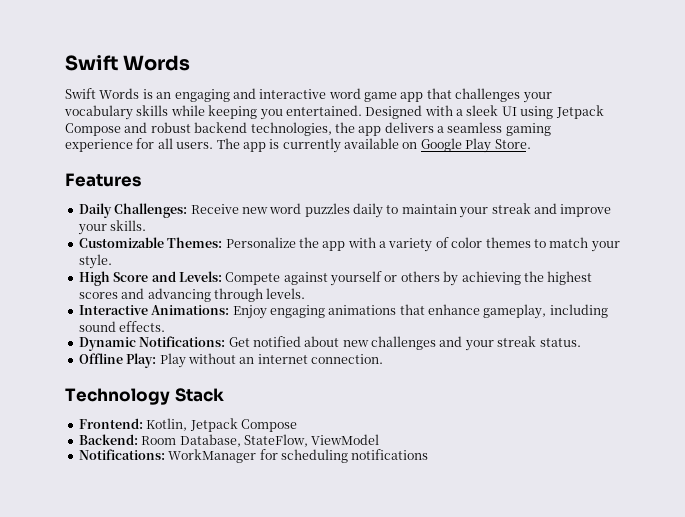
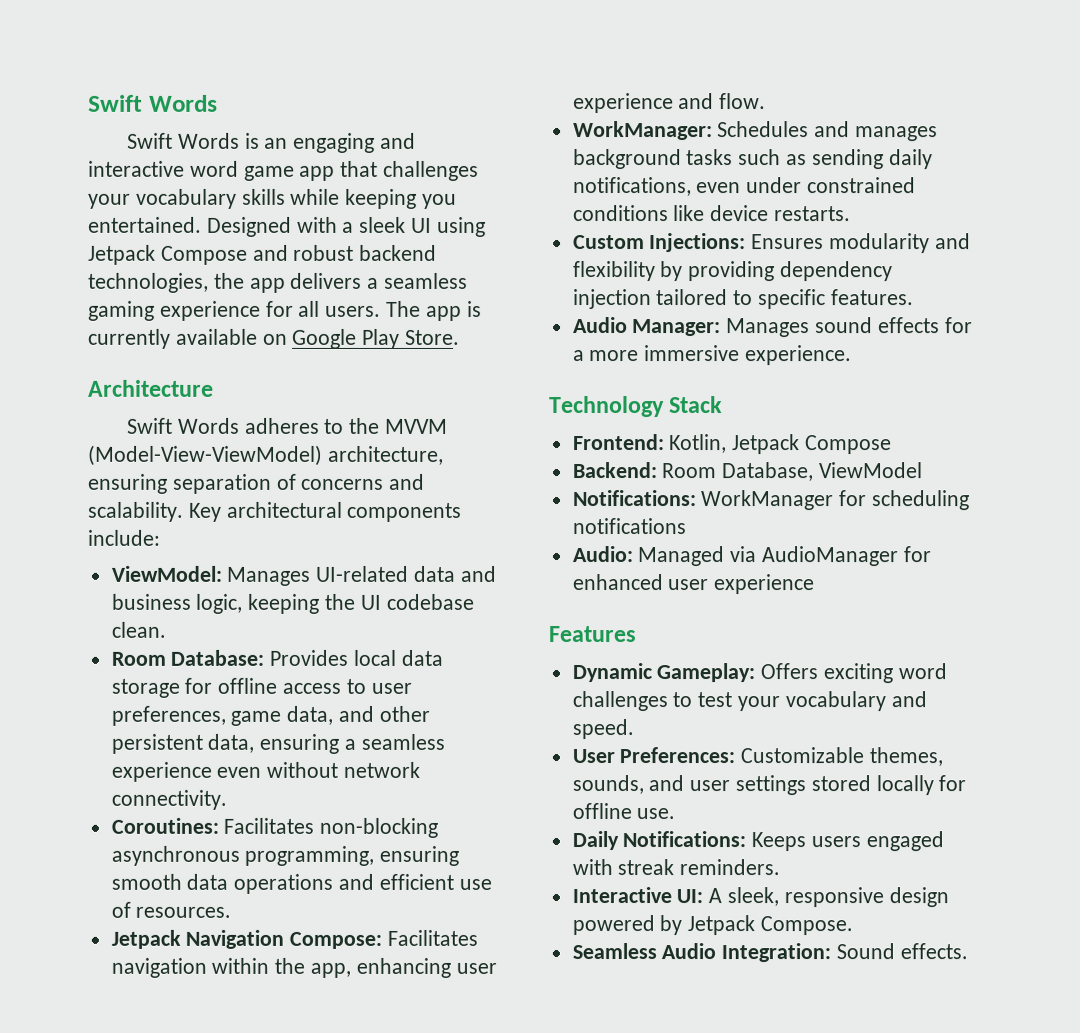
- Features
- Daily Challenges: Receive new word puzzles daily to maintain your streak and improve your skills.
- Customizable Themes: Personalize the app with a variety of color themes to match your style.
- High Score and Levels: Compete against yourself or others by achieving the highest scores and advancing through levels.
- Interactive Animations: Enjoy engaging animations that enhance gameplay, including sound effects.
- Dynamic Notifications: Get notified about new challenges and your streak status.
- Offline Play: Play without an internet connection.
+ Architecture
+ Swift Words adheres to the MVVM (Model-View-ViewModel) architecture, ensuring separation of concerns and scalability. Key architectural components include:
+ ViewModel: Manages UI-related data and business logic, keeping the UI codebase clean.
+ Room Database: Provides local data storage for offline access to user preferences, game data, and other persistent data, ensuring a seamless experience even without network connectivity.
+ Coroutines: Facilitates non-blocking asynchronous programming, ensuring smooth data operations and efficient use of resources.
+ Jetpack Navigation Compose: Facilitates navigation within the app, enhancing user experience and flow.
+ WorkManager: Schedules and manages background tasks such as sending daily notifications, even under constrained conditions like device restarts.
+ Custom Injections: Ensures modularity and flexibility by providing dependency injection tailored to specific features.
+ Audio Manager: Manages sound effects for a more immersive experience.
- Backend: Room Database, StateFlow, ViewModel
+ Backend: Room Database, ViewModel
+ Audio: Managed via AudioManager for enhanced user experience
+ Features
+ Dynamic Gameplay: Offers exciting word challenges to test your vocabulary and speed.
+ User Preferences: Customizable themes, sounds, and user settings stored locally for offline use.
+ Daily Notifications: Keeps users engaged with streak reminders.
+ Interactive UI: A sleek, responsive design powered by Jetpack Compose.
+ Seamless Audio Integration: Sound effects.

